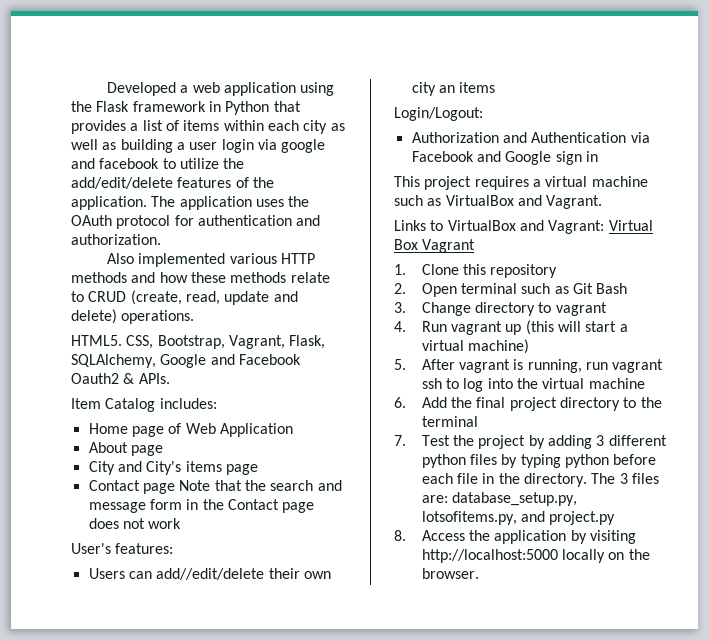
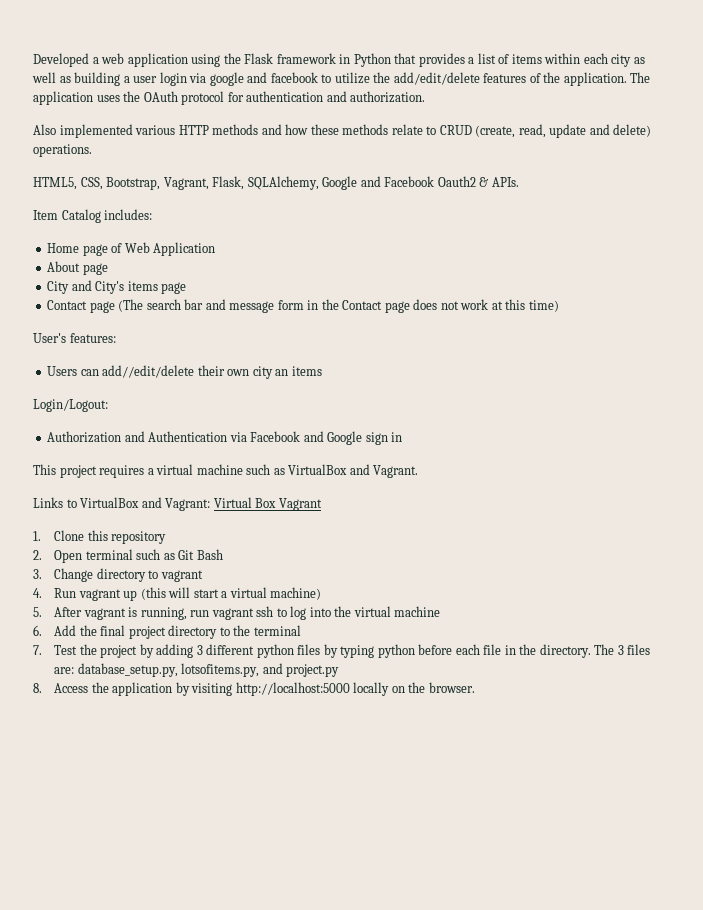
- HTML5. CSS, Bootstrap, Vagrant, Flask, SQLAlchemy, Google and Facebook Oauth2 & APIs.
+ HTML5, CSS, Bootstrap, Vagrant, Flask, SQLAlchemy, Google and Facebook Oauth2 & APIs.
- Contact page Note that the search and message form in the Contact page does not work
+ Contact page (The search bar and message form in the Contact page does not work at this time)

